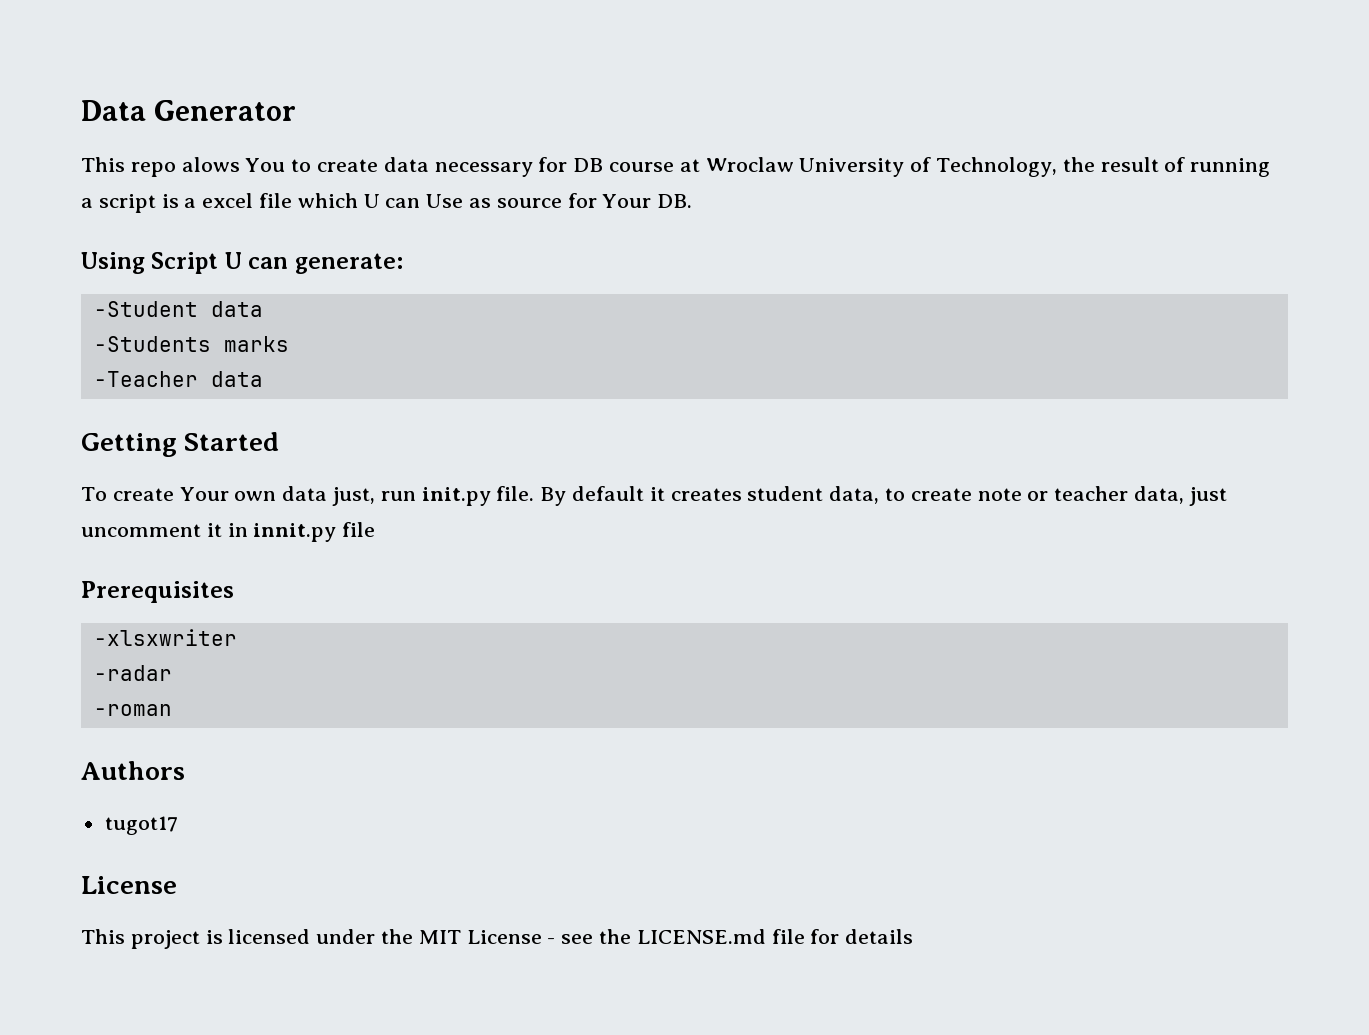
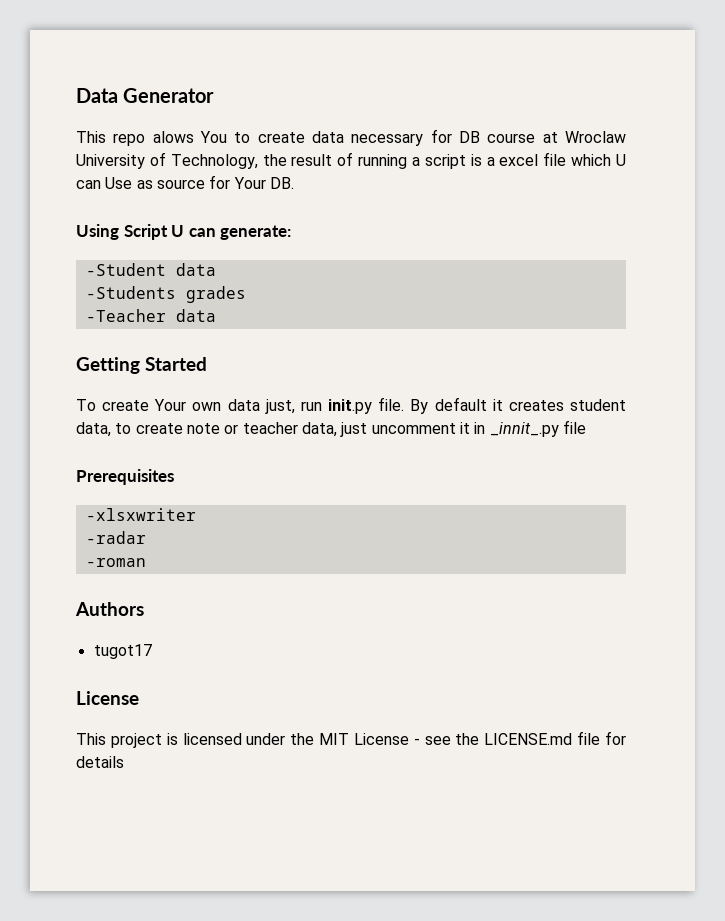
- -Students marks
+ -Students grades
- By default it creates student data, to create note or teacher data, just uncomment it in innit.py file
+ By default it creates student data, to create note or teacher data, just uncomment it in _innit_.py file

